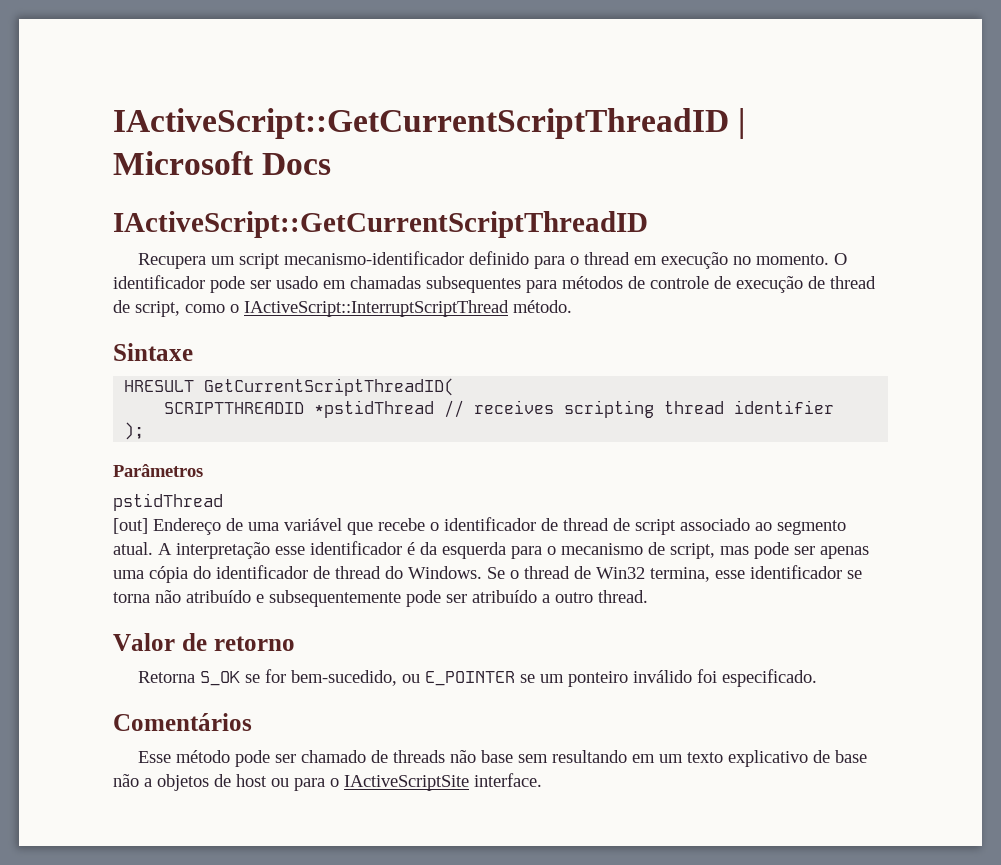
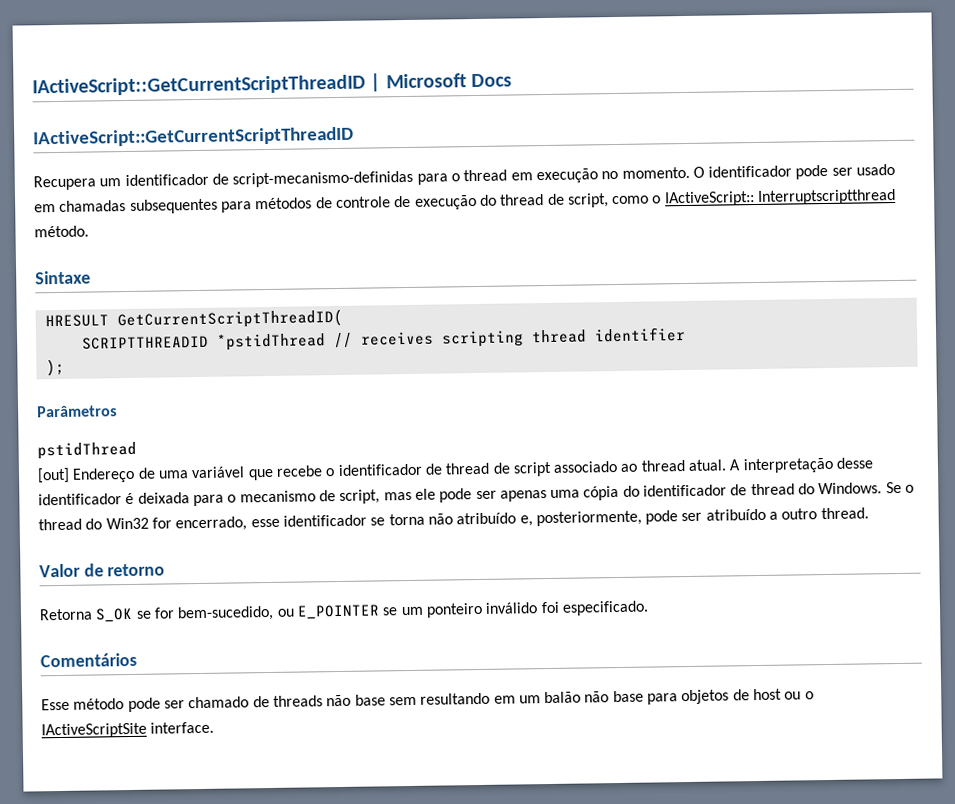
- Recupera um script mecanismo-identificador definido para o thread em execução no momento.
+ Recupera um identificador de script-mecanismo-definidas para o thread em execução no momento.
- O identificador pode ser usado em chamadas subsequentes para métodos de controle de execução de thread de script, como o IActiveScript::InterruptScriptThread método.
+ O identificador pode ser usado em chamadas subsequentes para métodos de controle de execução do thread de script, como o IActiveScript:: Interruptscriptthread método.
- [out] Endereço de uma variável que recebe o identificador de thread de script associado ao segmento atual.
+ [out] Endereço de uma variável que recebe o identificador de thread de script associado ao thread atual.
- A interpretação esse identificador é da esquerda para o mecanismo de script, mas pode ser apenas uma cópia do identificador de thread do Windows.
+ A interpretação desse identificador é deixada para o mecanismo de script, mas ele pode ser apenas uma cópia do identificador de thread do Windows.
- Se o thread de Win32 termina, esse identificador se torna não atribuído e subsequentemente pode ser atribuído a outro thread.
+ Se o thread do Win32 for encerrado, esse identificador se torna não atribuído e, posteriormente, pode ser atribuído a outro thread.
- Esse método pode ser chamado de threads não base sem resultando em um texto explicativo de base não a objetos de host ou para o IActiveScriptSite interface.
+ Esse método pode ser chamado de threads não base sem resultando em um balão não base para objetos de host ou o IActiveScriptSite interface.

